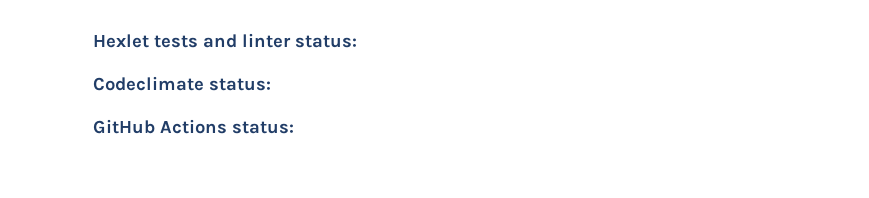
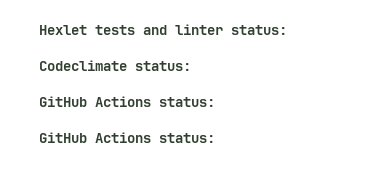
  Codeclimate status:
+ GitHub Actions status:

